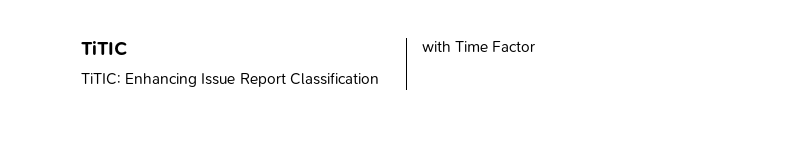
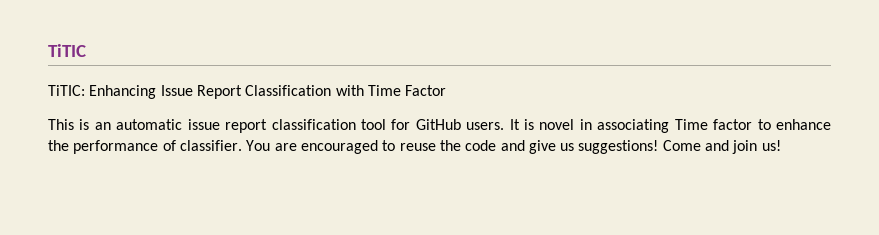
+ This is an automatic issue report classification tool for GitHub users. It is novel in associating Time factor to enhance the performance of classifier. You are encouraged to reuse the code and give us suggestions! Come and join us!

